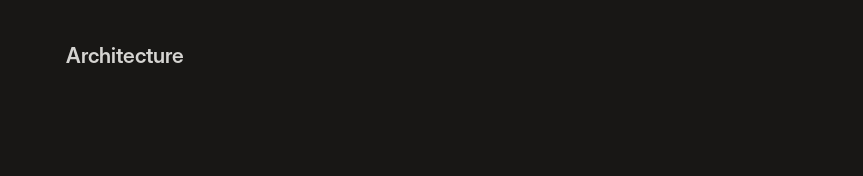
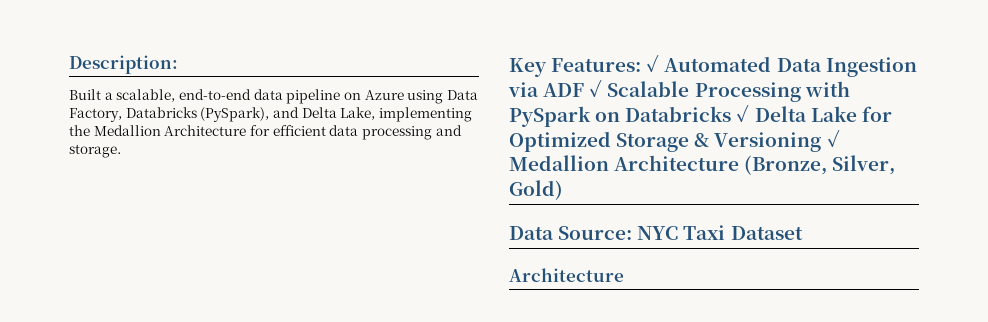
+ Description:
+ Built a scalable, end-to-end data pipeline on Azure using Data Factory, Databricks (PySpark), and Delta Lake, implementing the Medallion Architecture for efficient data processing and storage.
+ Key Features: ✓ Automated Data Ingestion via ADF ✓ Scalable Processing with PySpark on Databricks ✓ Delta Lake for Optimized Storage & Versioning ✓ Medallion Architecture (Bronze, Silver, Gold)
+ Data Source: NYC Taxi Dataset

